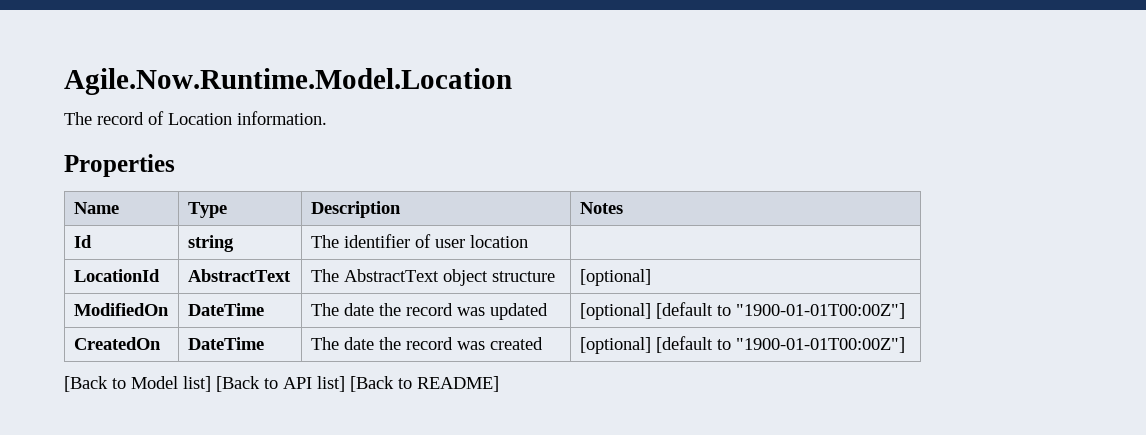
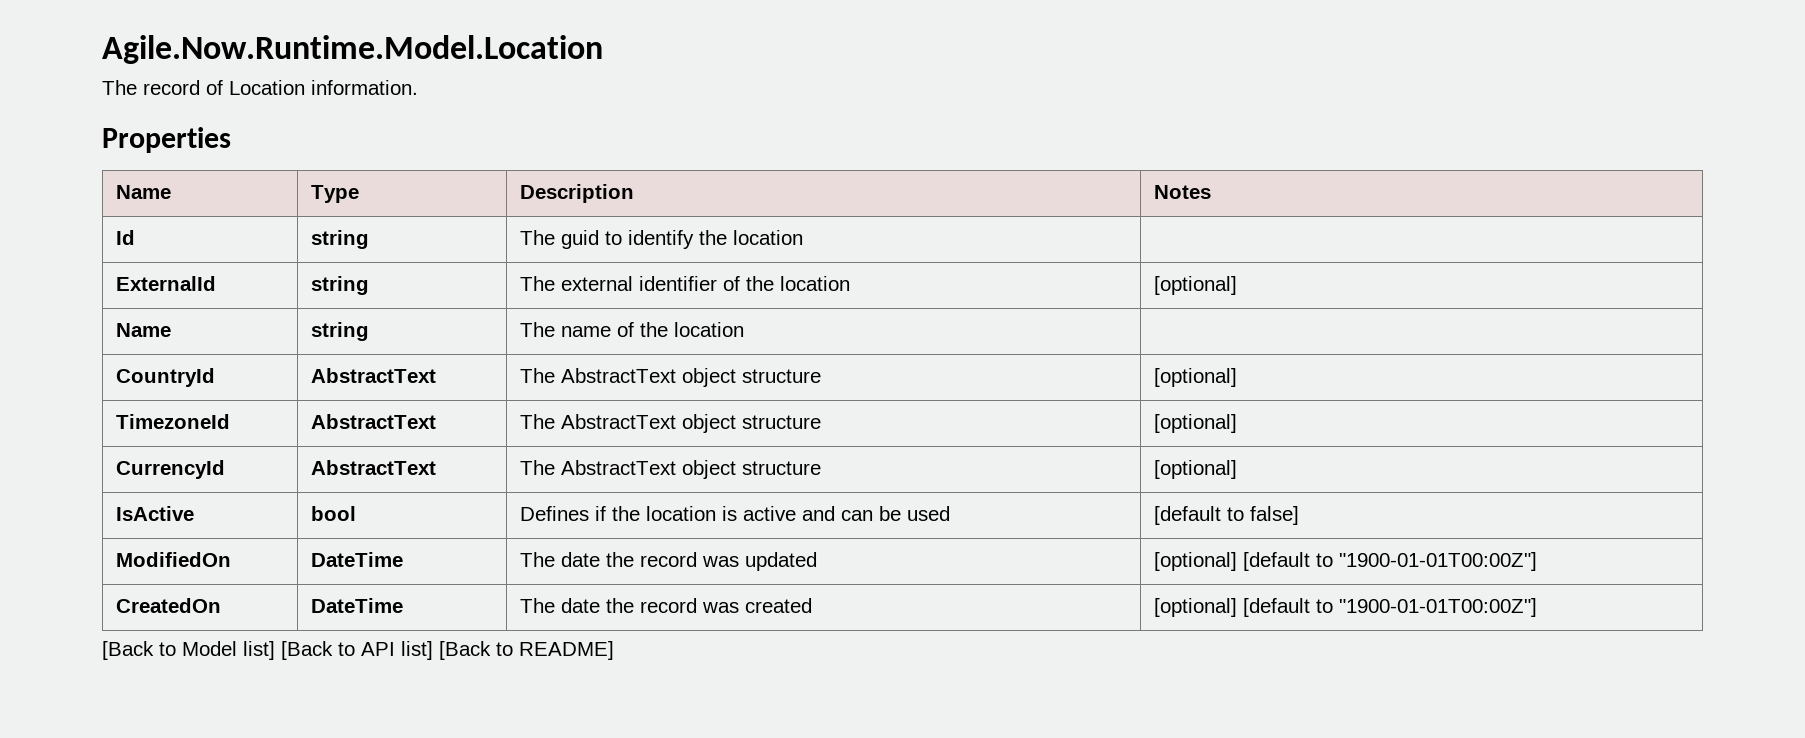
- Id | string | The identifier of user location |
- LocationId | AbstractText | The AbstractText object structure | [optional]
+ Id | string | The guid to identify the location |
+ ExternalId | string | The external identifier of the location | [optional]
+ Name | string | The name of the location |
+ CountryId | AbstractText | The AbstractText object structure | [optional]
+ TimezoneId | AbstractText | The AbstractText object structure | [optional]
+ CurrencyId | AbstractText | The AbstractText object structure | [optional]
+ IsActive | bool | Defines if the location is active and can be used | [default to false]

